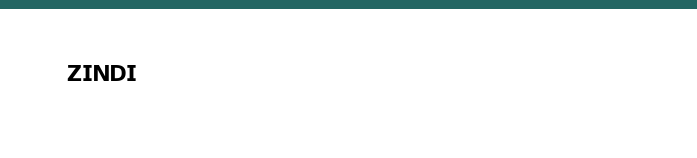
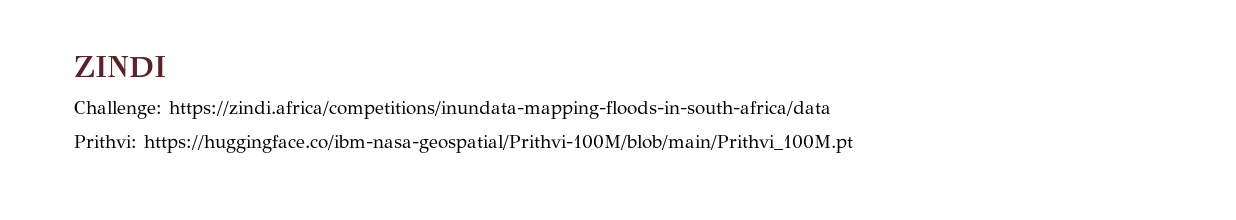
+ Challenge: https://zindi.africa/competitions/inundata-mapping-floods-in-south-africa/data
+ Prithvi: https://huggingface.co/ibm-nasa-geospatial/Prithvi-100M/blob/main/Prithvi_100M.pt

